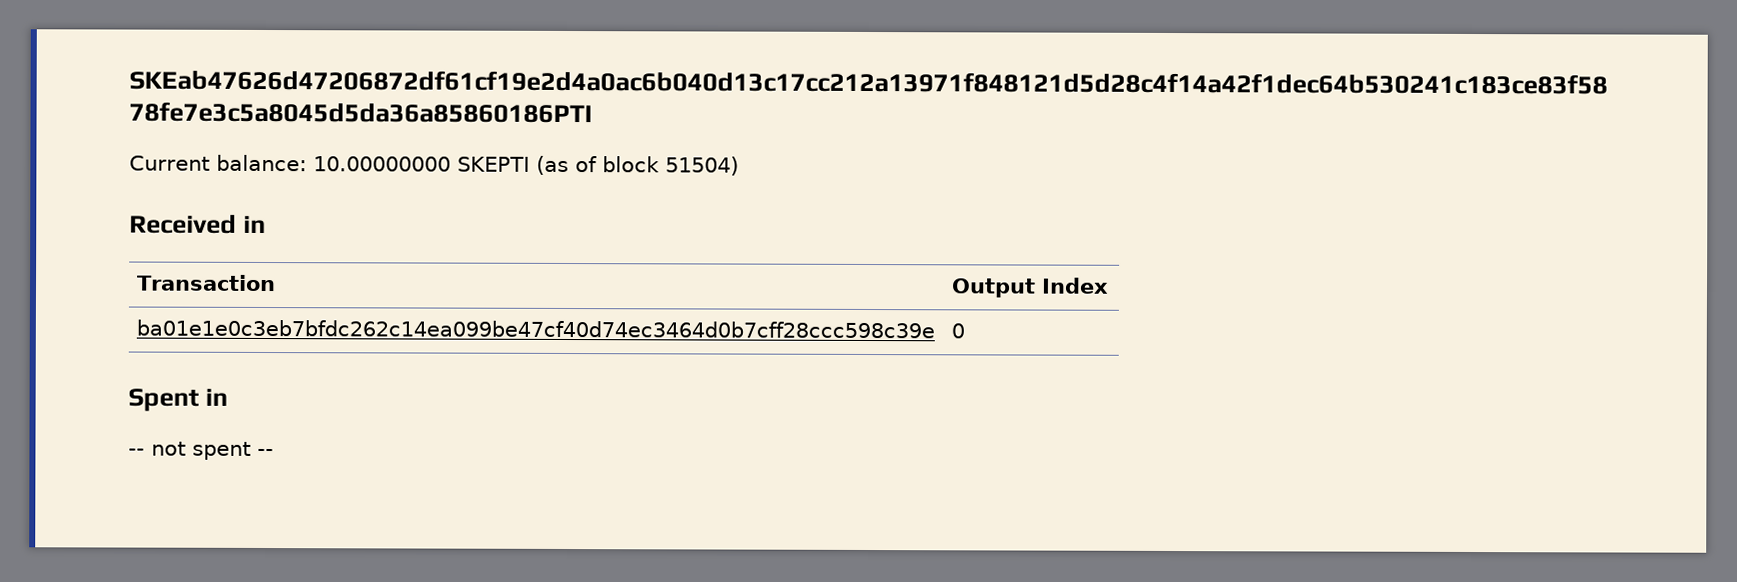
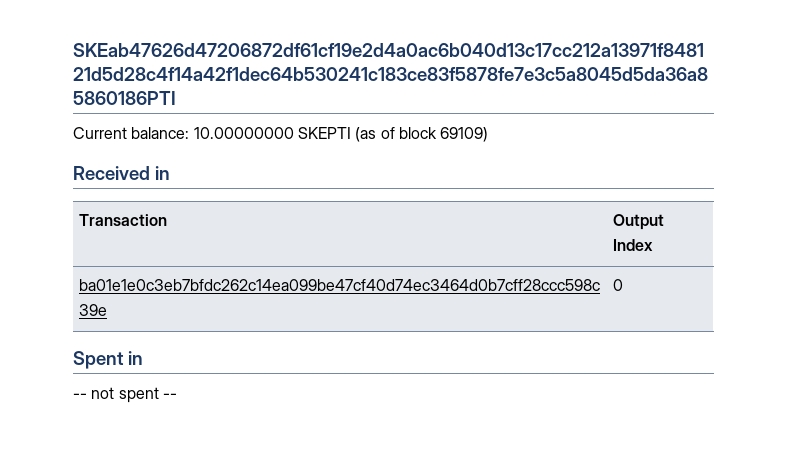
- Current balance: 10.00000000 SKEPTI (as of block 51504)
+ Current balance: 10.00000000 SKEPTI (as of block 69109)

